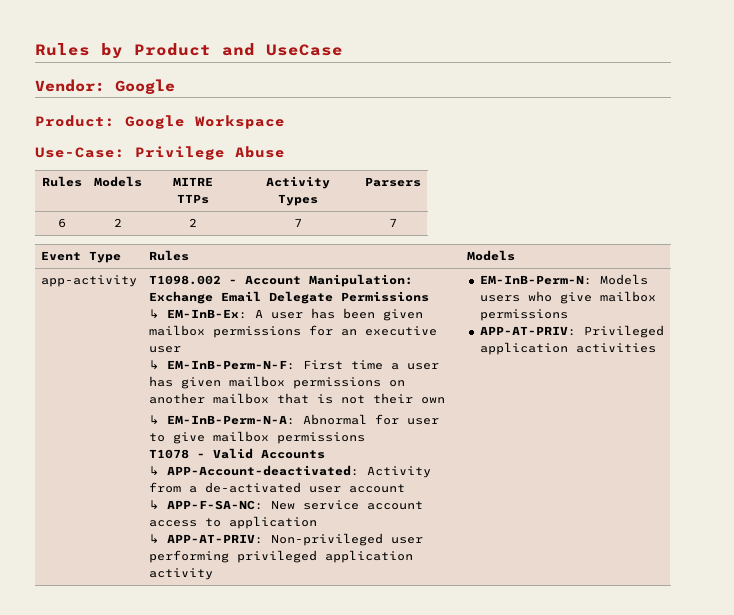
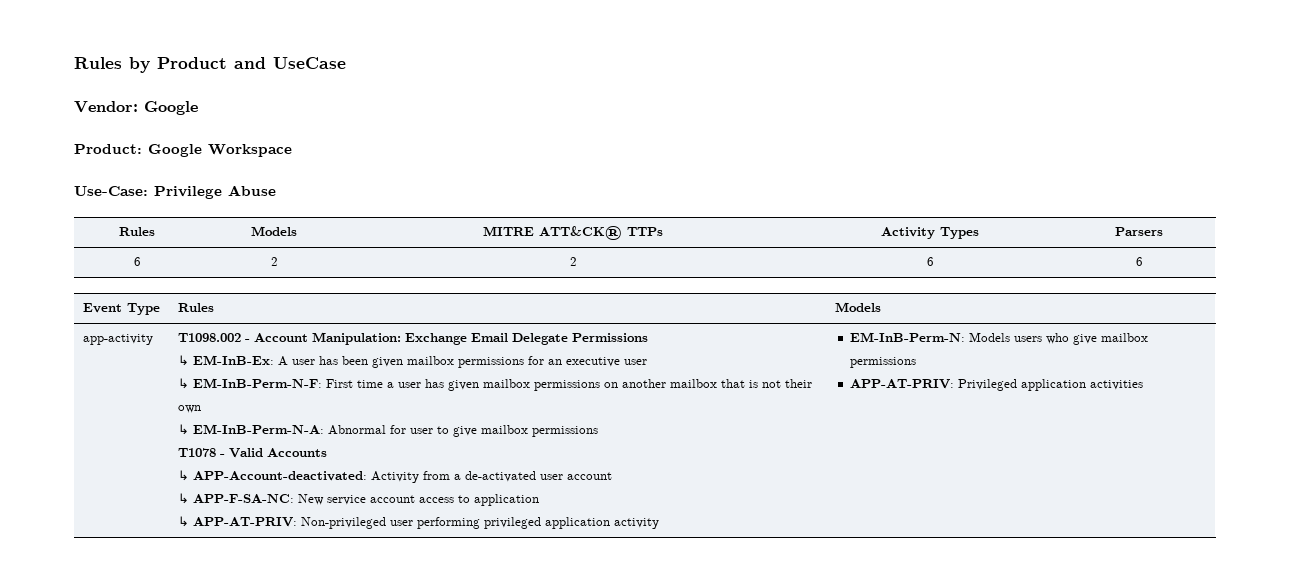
- Rules | Models | MITRE TTPs | Activity Types | Parsers
+ Rules | Models | MITRE ATT&CK® TTPs | Activity Types | Parsers
- 6 | 2 | 2 | 7 | 7
+ 6 | 2 | 2 | 6 | 6

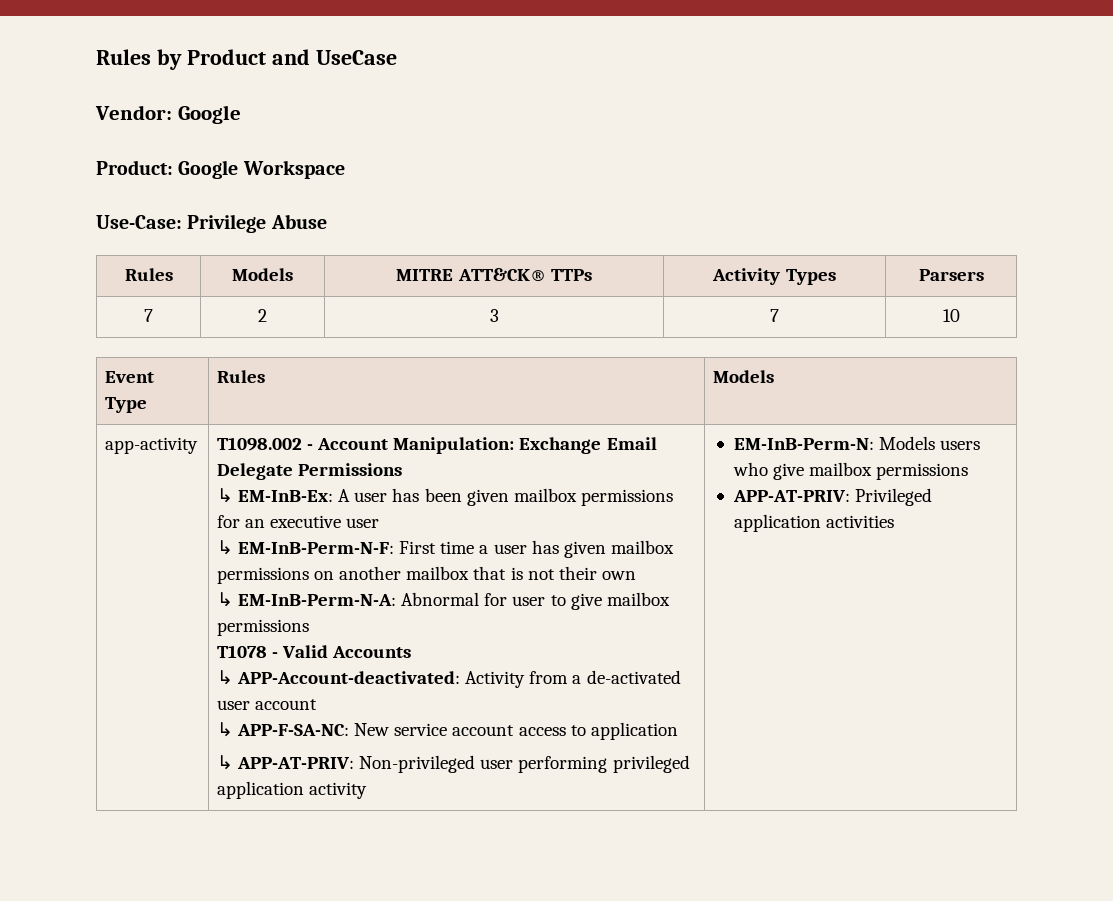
- 6 | 2 | 2 | 6 | 6
+ 7 | 2 | 3 | 7 | 10

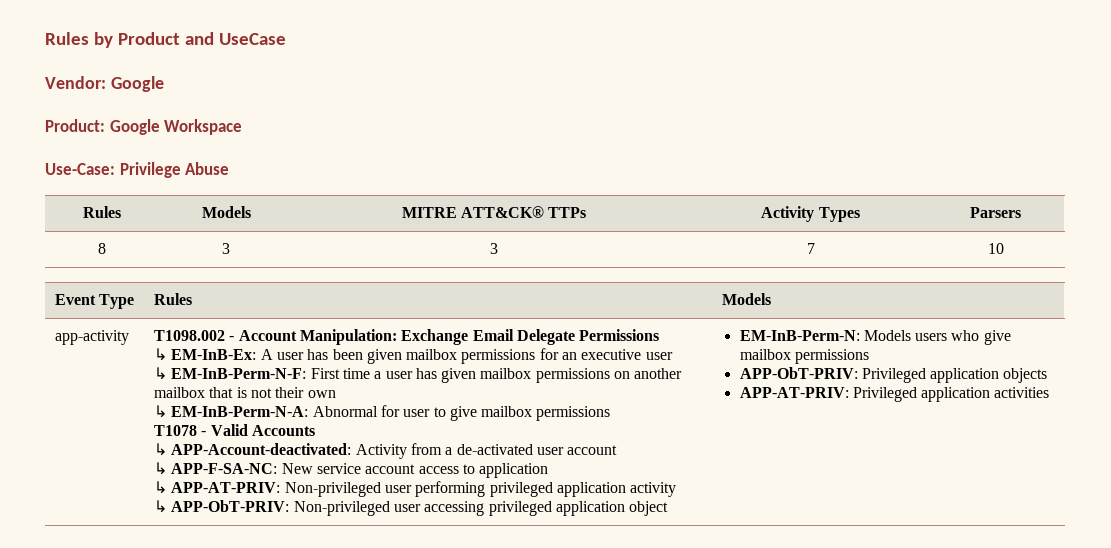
- 7 | 2 | 3 | 7 | 10
+ 8 | 3 | 3 | 7 | 10
+ ↳ APP-ObT-PRIV: Non-privileged user accessing privileged application object
+ APP-ObT-PRIV: Privileged application objects

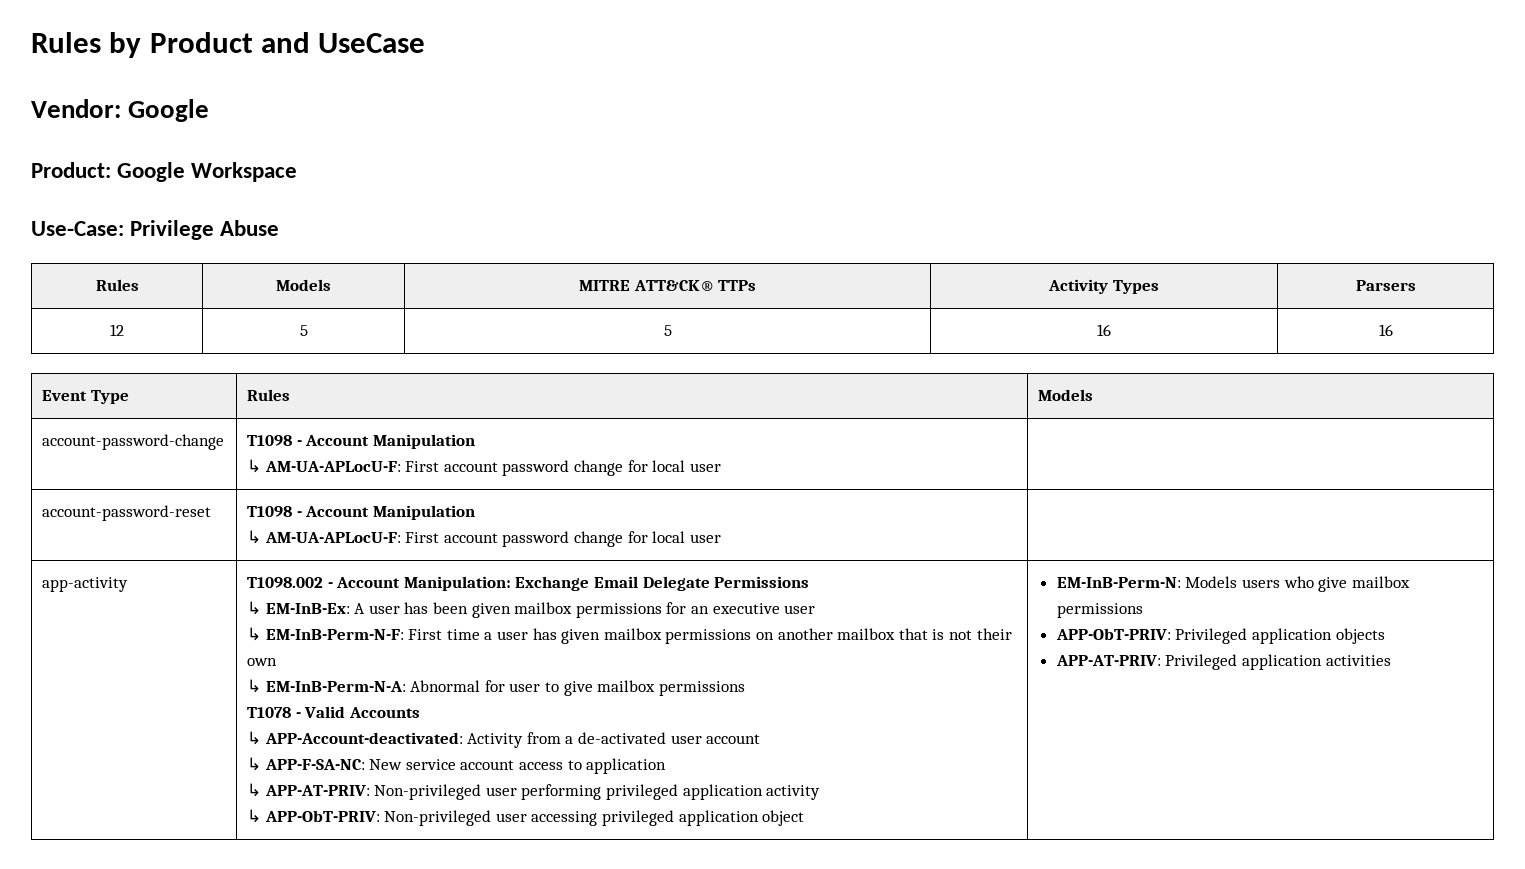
- 8 | 3 | 3 | 7 | 10
+ 12 | 5 | 5 | 16 | 16
+ account-password-change | T1098 - Account Manipulation
+ ↳ AM-UA-APLocU-F: First account password change for local user |
+ account-password-reset | T1098 - Account Manipulation
+ ↳ AM-UA-APLocU-F: First account password change for local user |

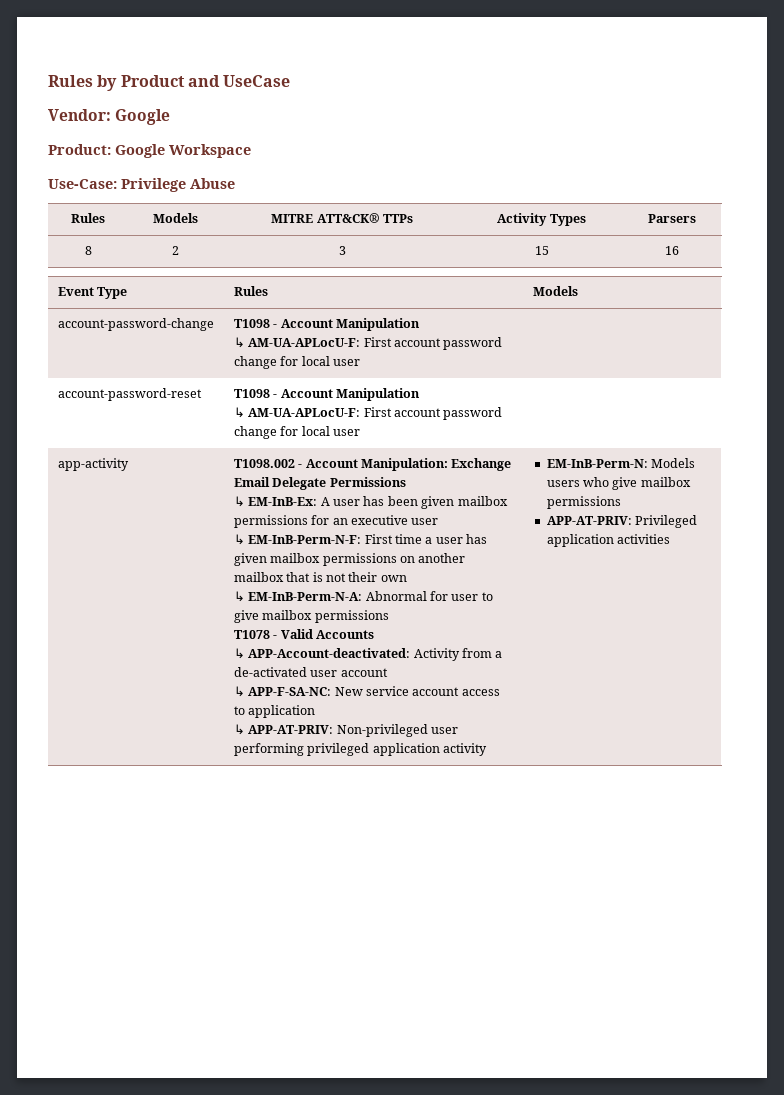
- 12 | 5 | 5 | 16 | 16
+ 8 | 2 | 3 | 15 | 16
- ↳ APP-ObT-PRIV: Non-privileged user accessing privileged application object
- APP-ObT-PRIV: Privileged application objects

